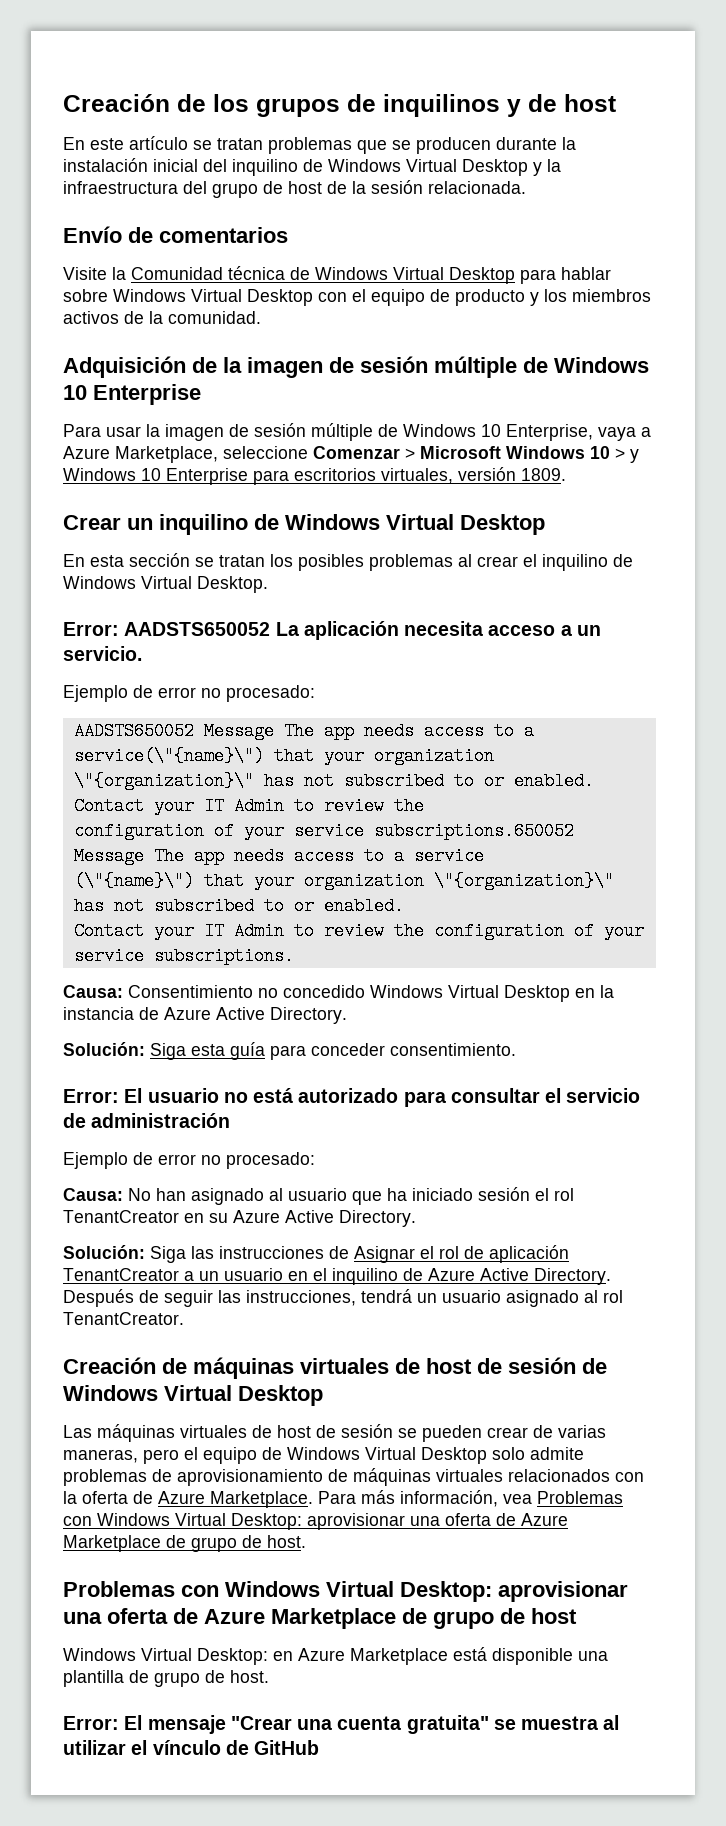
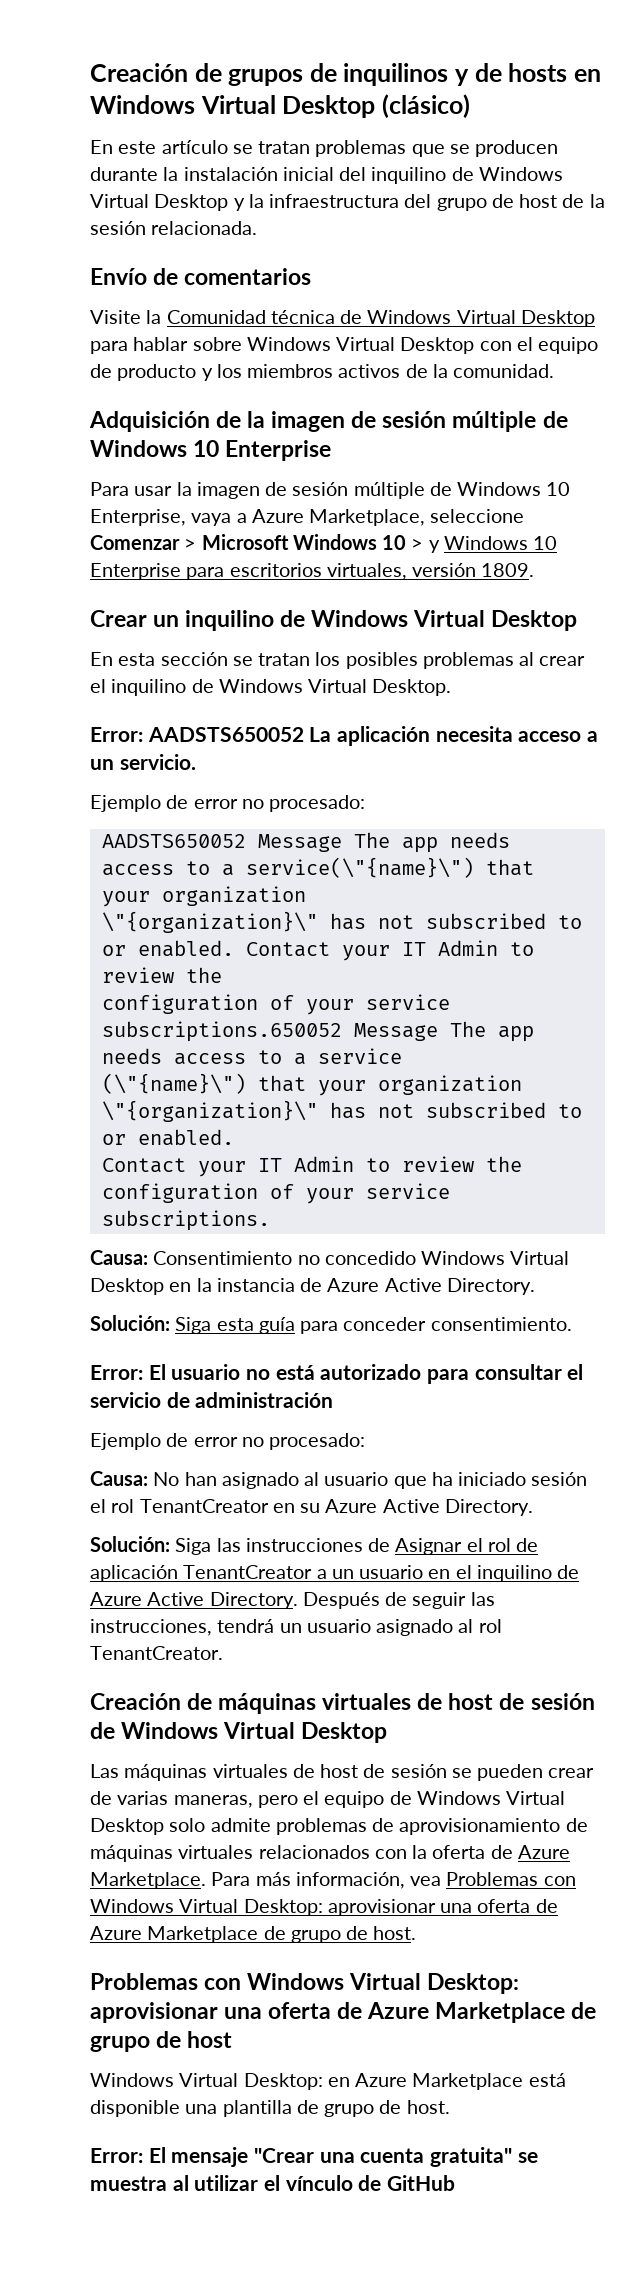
- Creación de los grupos de inquilinos y de host
+ Creación de grupos de inquilinos y de hosts en Windows Virtual Desktop (clásico)

